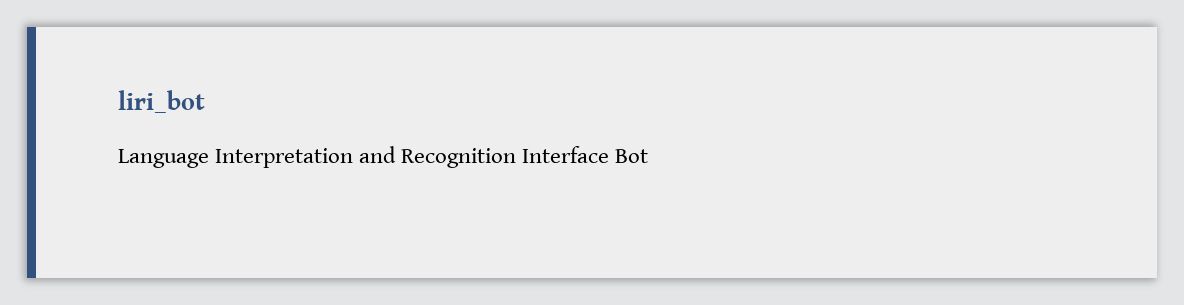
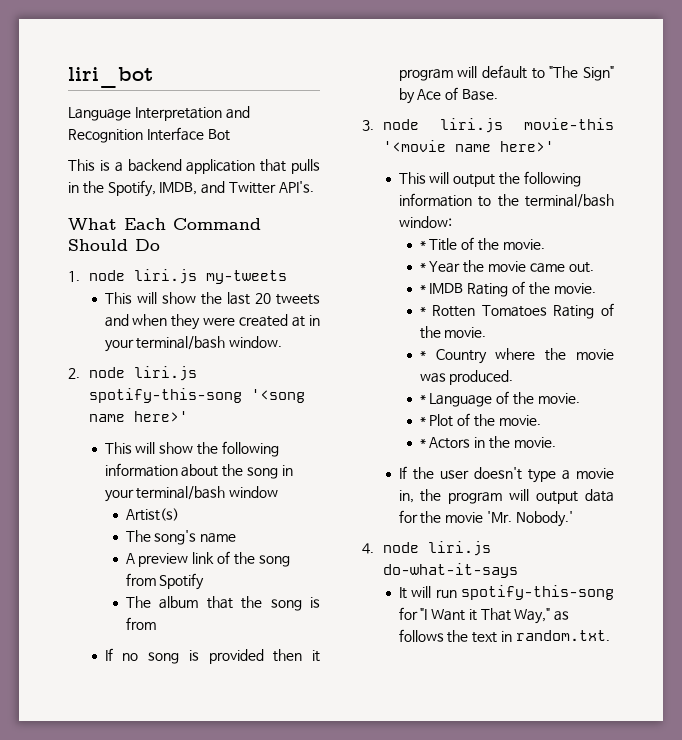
+ This is a backend application that pulls in the Spotify, IMDB, and Twitter API's.
+ What Each Command Should Do
+ 1. node liri.js my-tweets
+ This will show the last 20 tweets and when they were created at in your terminal/bash window.
+ 2. node liri.js spotify-this-song '<song name here>'
+ This will show the following information about the song in your terminal/bash window
+ Artist(s)
+ The song's name
+ A preview link of the song from Spotify
+ The album that the song is from
+ If no song is provided then it program will default to "The Sign" by Ace of Base.
+ 3. node liri.js movie-this '<movie name here>'
+ This will output the following information to the terminal/bash window:
+ * Title of the movie.
+ * Year the movie came out.
+ * IMDB Rating of the movie.
+ * Rotten Tomatoes Rating of the movie.
+ * Country where the movie was produced.
+ * Language of the movie.
+ * Plot of the movie.
+ * Actors in the movie.
+ If the user doesn't type a movie in, the program will output data for the movie 'Mr. Nobody.'
+ 4. node liri.js do-what-it-says
+ It will run spotify-this-song for "I Want it That Way," as follows the text in random.txt.

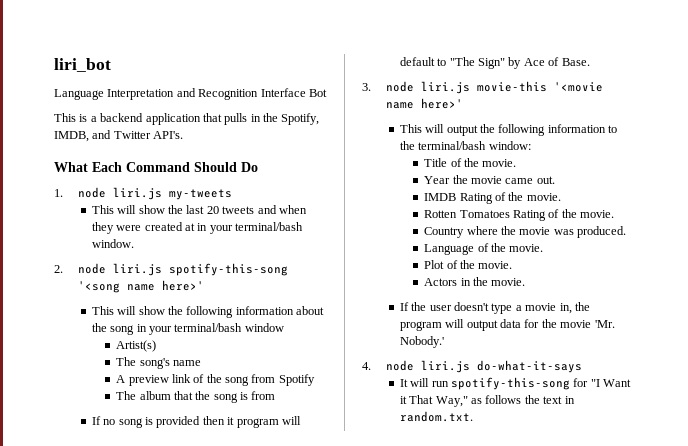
- * Title of the movie.
+ Title of the movie.
- * Year the movie came out.
+ Year the movie came out.
- * IMDB Rating of the movie.
+ IMDB Rating of the movie.
- * Rotten Tomatoes Rating of the movie.
+ Rotten Tomatoes Rating of the movie.
- * Country where the movie was produced.
+ Country where the movie was produced.
- * Language of the movie.
+ Language of the movie.
- * Plot of the movie.
+ Plot of the movie.
- * Actors in the movie.
+ Actors in the movie.

